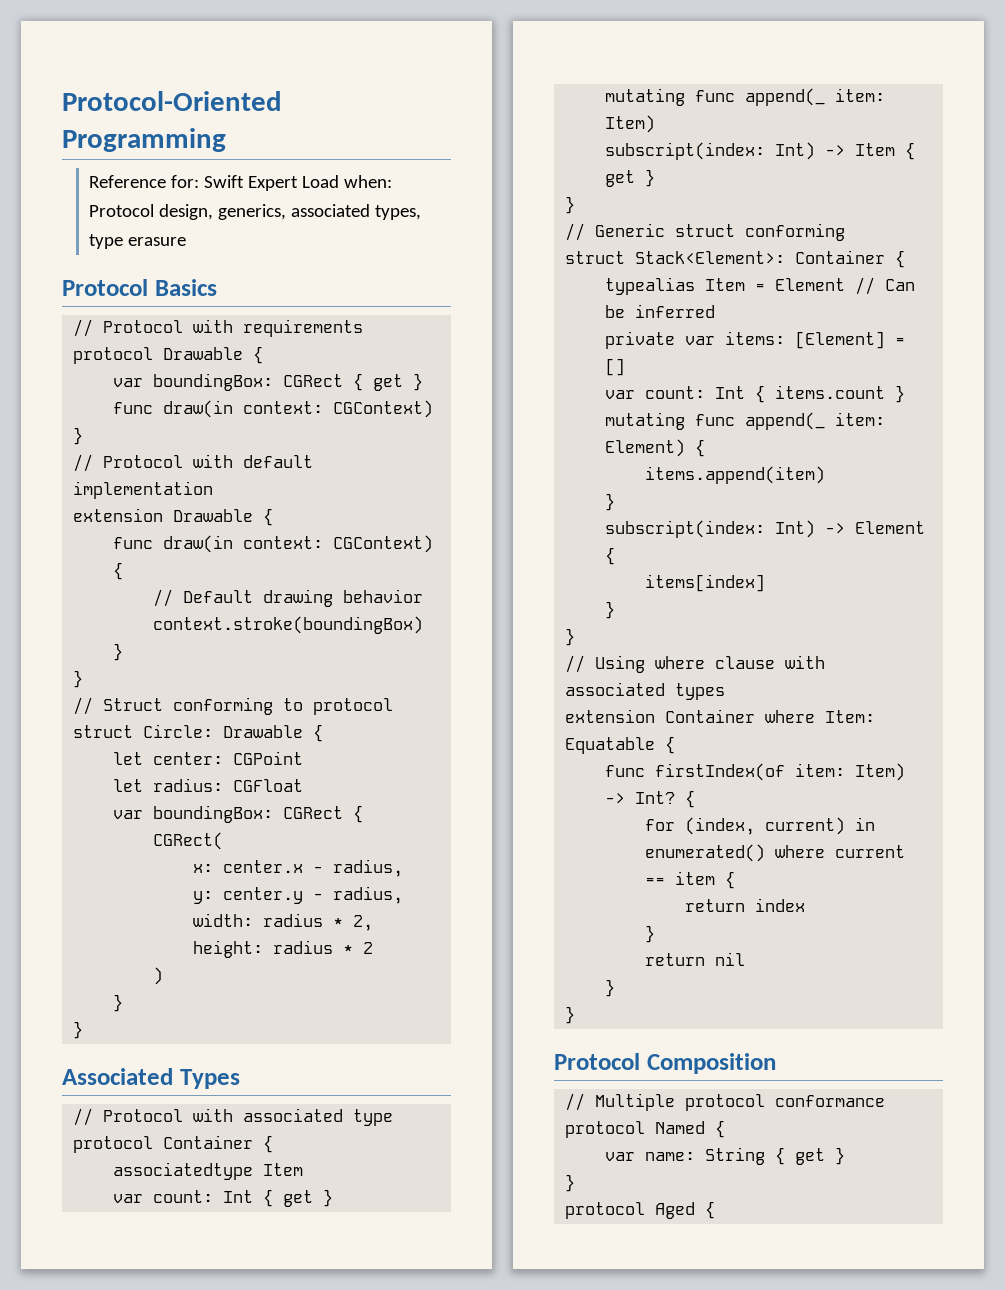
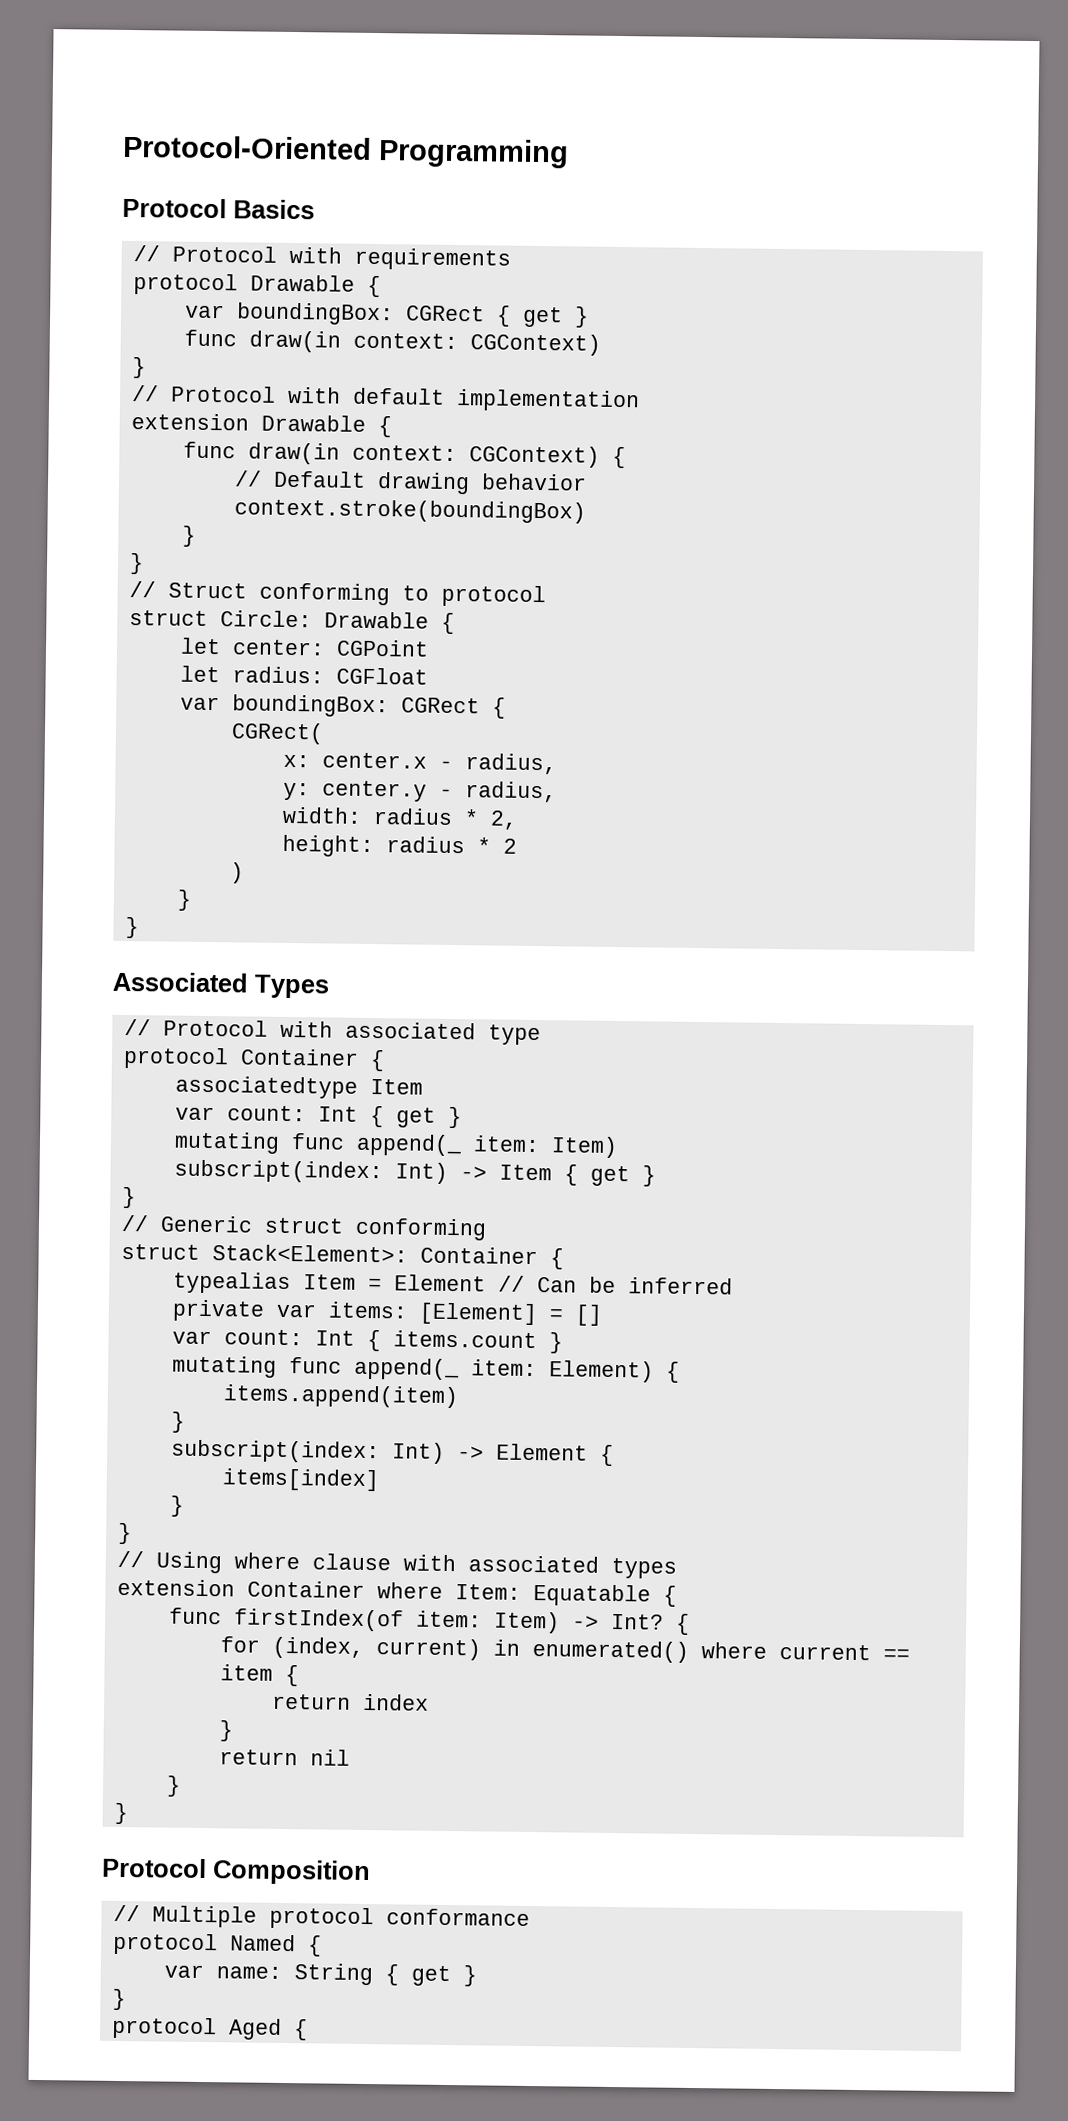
- Reference for: Swift Expert Load when: Protocol design, generics, associated types, type erasure

